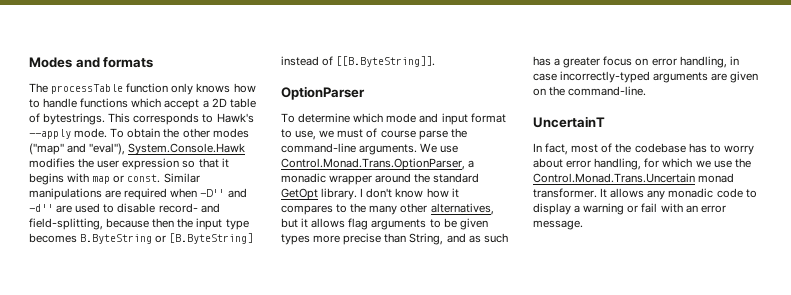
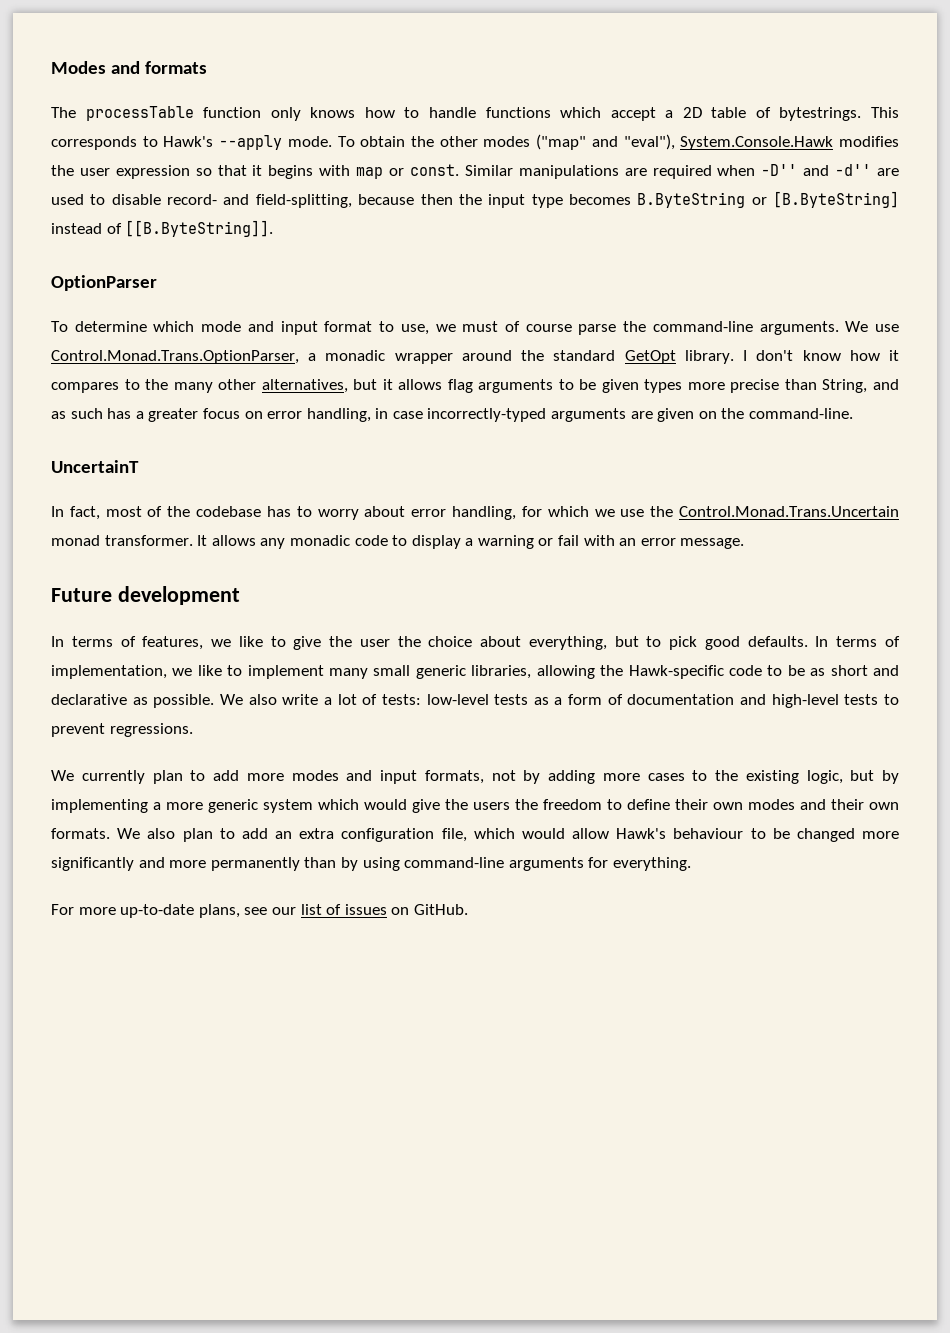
+ Future development
+ In terms of features, we like to give the user the choice about everything, but to pick good defaults. In terms of implementation, we like to implement many small generic libraries, allowing the Hawk-specific code to be as short and declarative as possible. We also write a lot of tests: low-level tests as a form of documentation and high-level tests to prevent regressions.
+ We currently plan to add more modes and input formats, not by adding more cases to the existing logic, but by implementing a more generic system which would give the users the freedom to define their own modes and their own formats. We also plan to add an extra configuration file, which would allow Hawk's behaviour to be changed more significantly and more permanently than by using command-line arguments for everything.
+ For more up-to-date plans, see our list of issues on GitHub.

